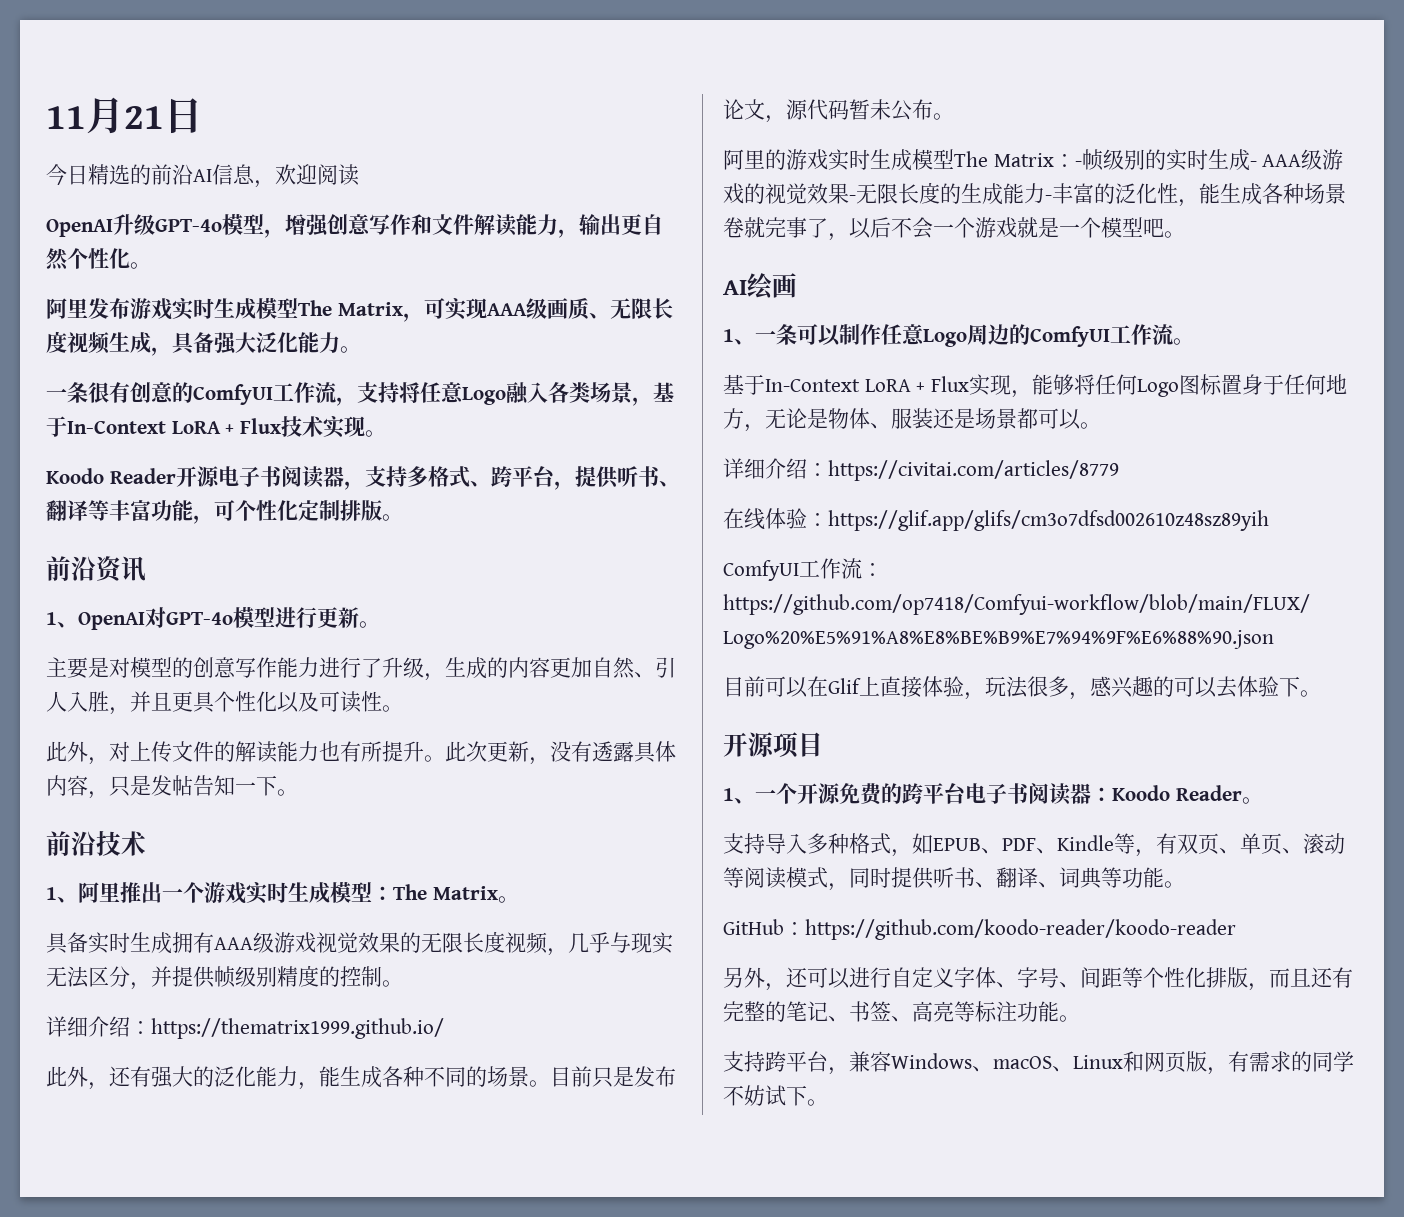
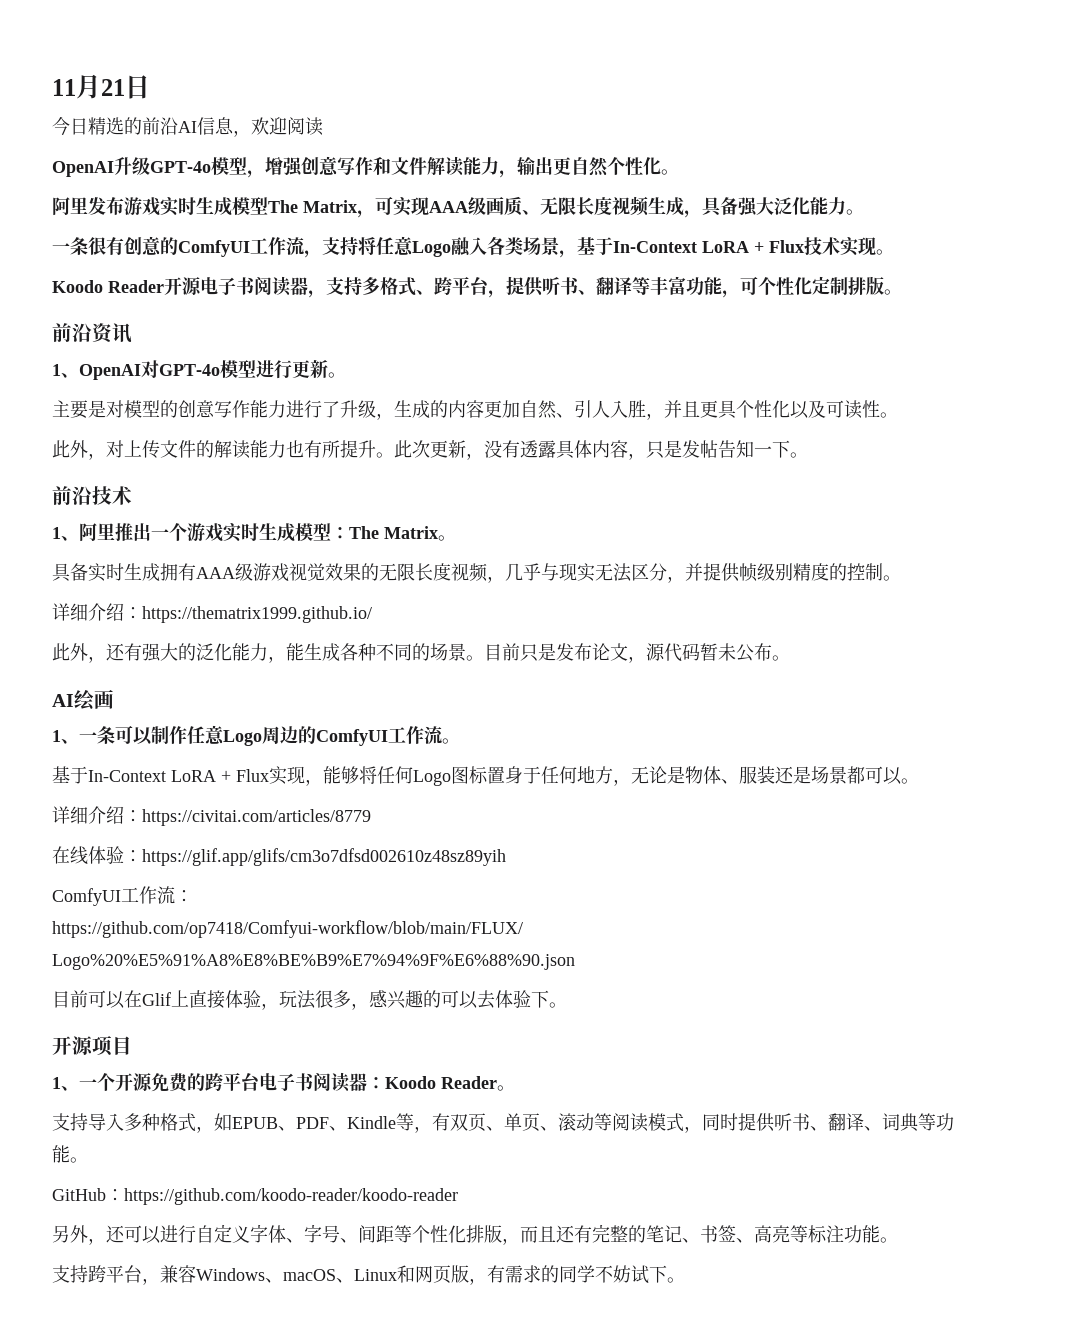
- 阿里的游戏实时生成模型The Matrix：-帧级别的实时生成- AAA级游戏的视觉效果-无限长度的生成能力-丰富的泛化性，能生成各种场景卷就完事了，以后不会一个游戏就是一个模型吧。

